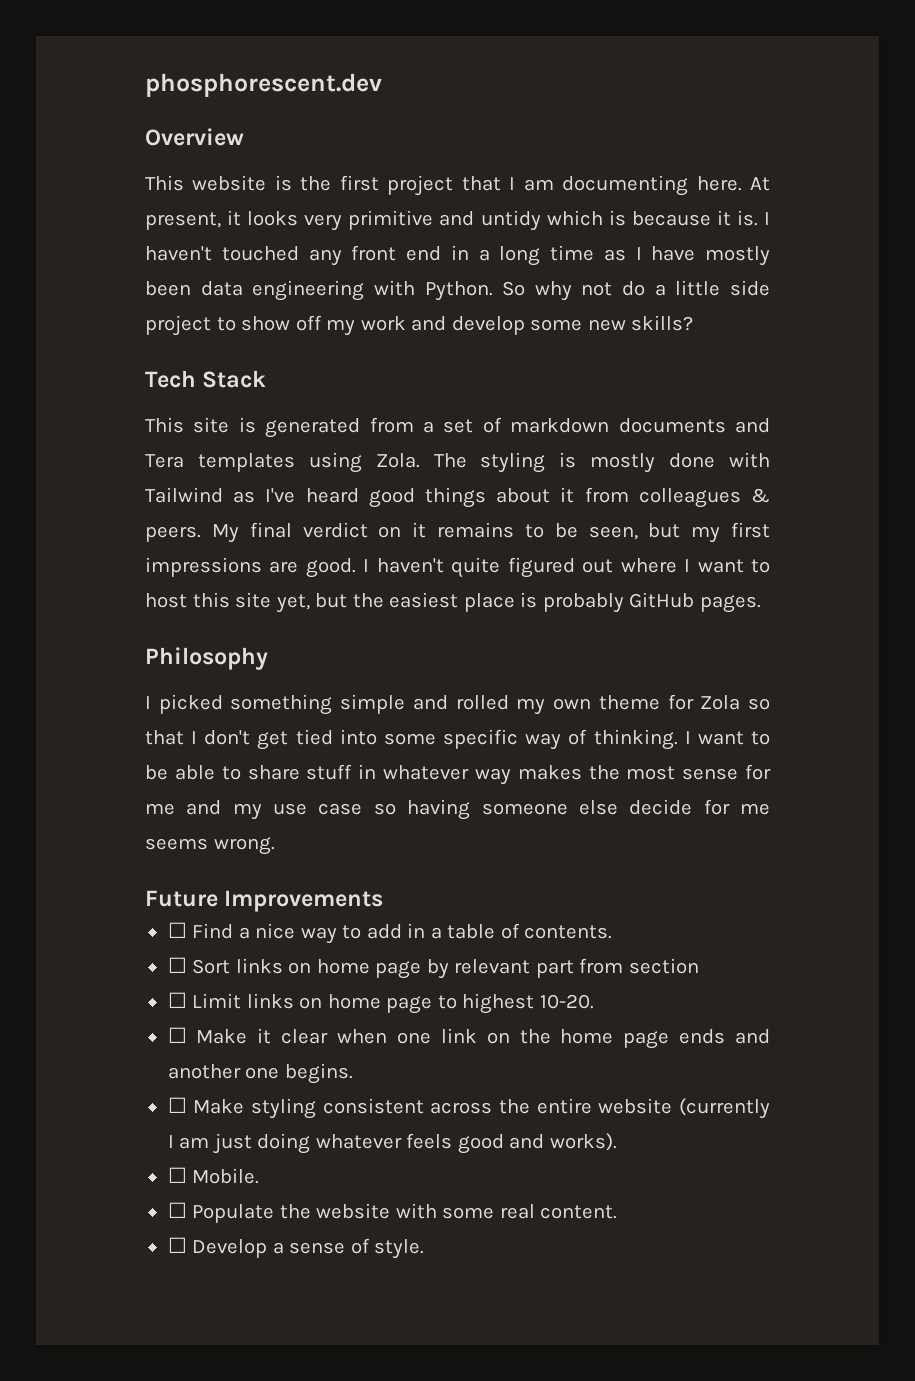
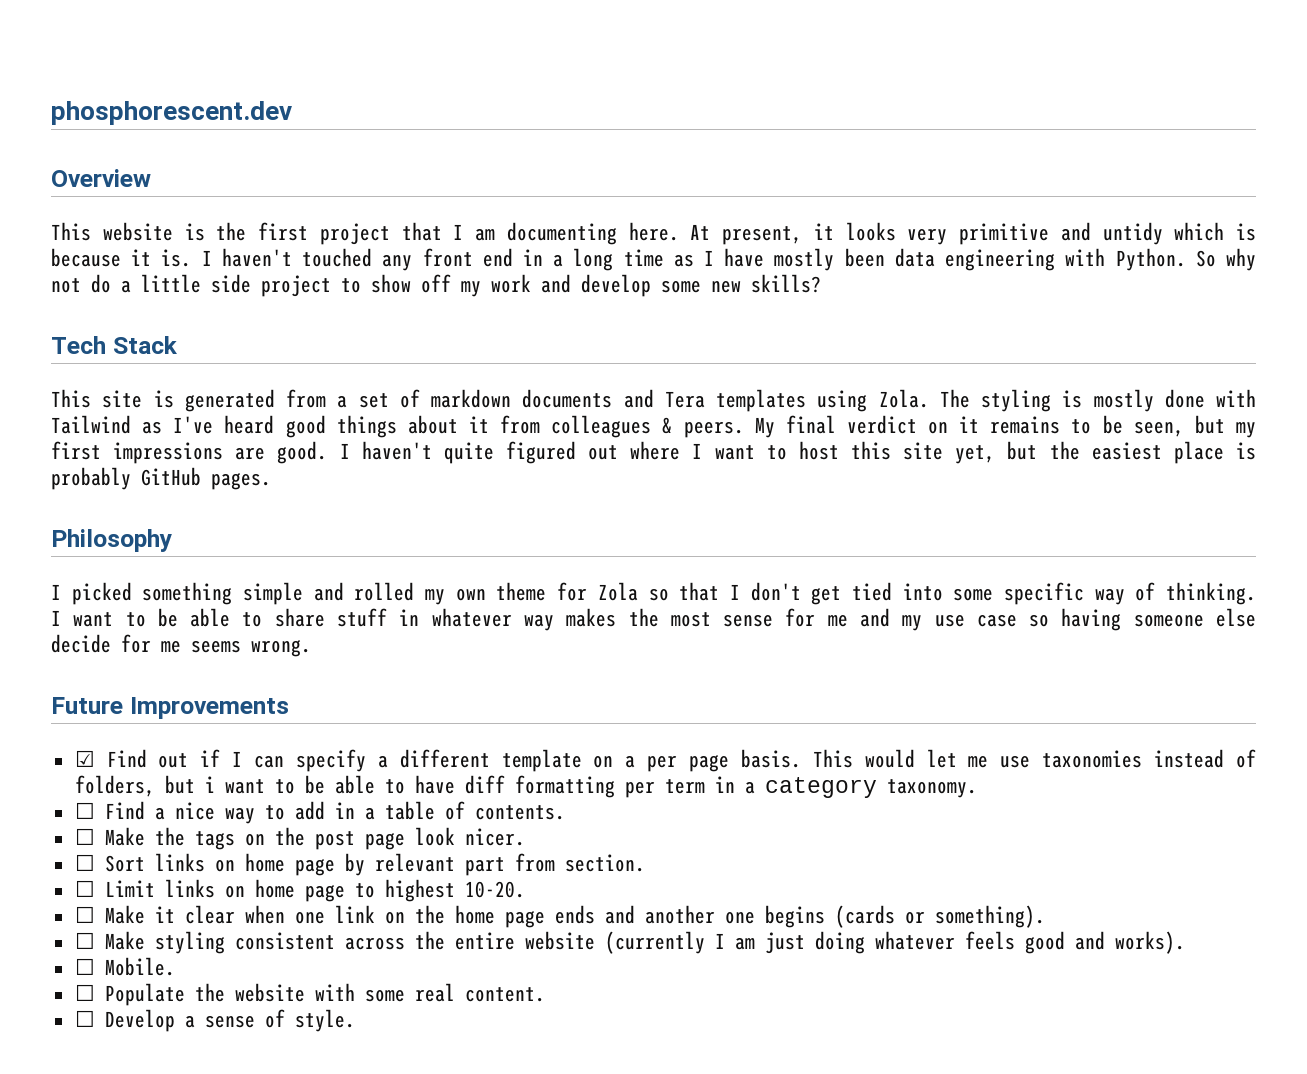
+ ☑ Find out if I can specify a different template on a per page basis. This would let me use taxonomies instead of folders, but i want to be able to have diff formatting per term in a category taxonomy.
+ ☐ Make the tags on the post page look nicer.
- ☐ Sort links on home page by relevant part from section
+ ☐ Sort links on home page by relevant part from section.
- ☐ Make it clear when one link on the home page ends and another one begins.
+ ☐ Make it clear when one link on the home page ends and another one begins (cards or something).

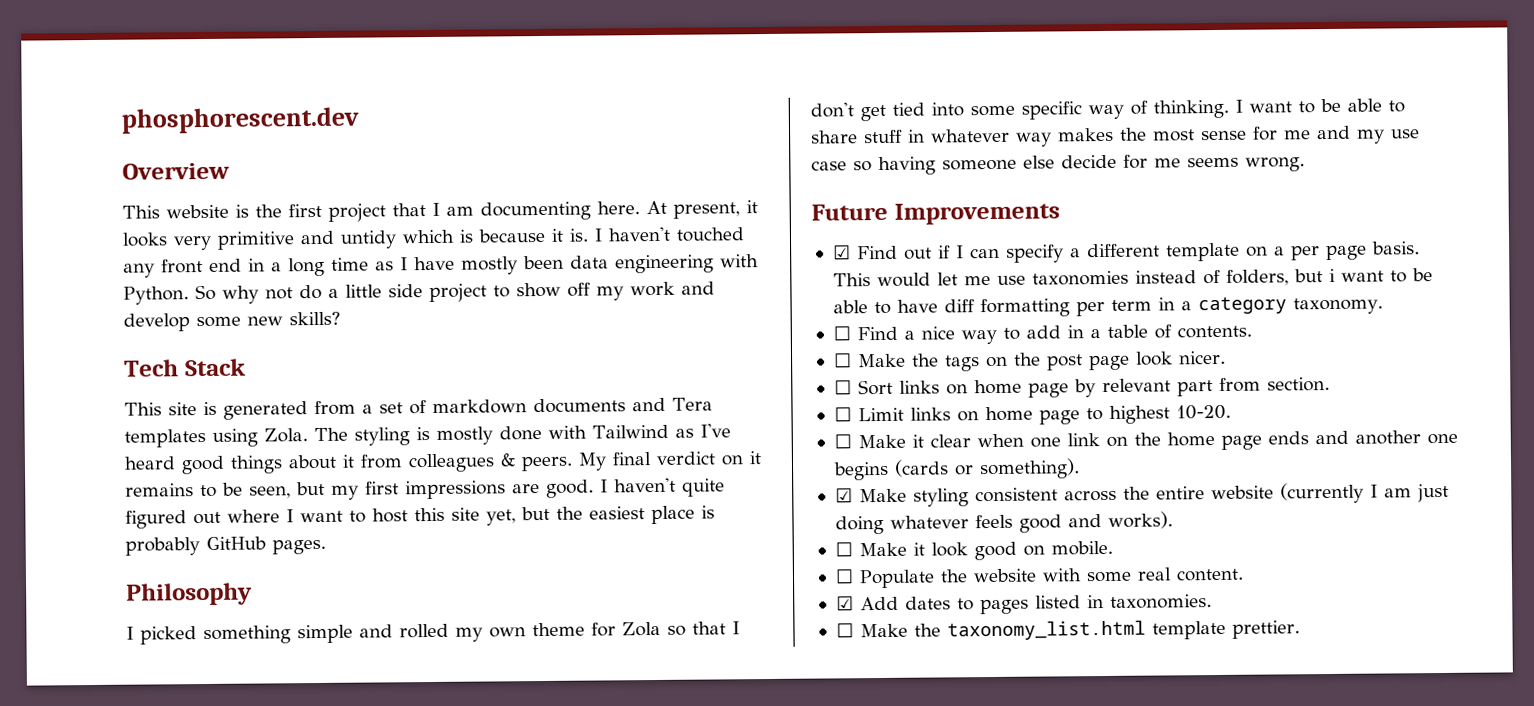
- ☐ Make styling consistent across the entire website (currently I am just doing whatever feels good and works).
+ ☑ Make styling consistent across the entire website (currently I am just doing whatever feels good and works).
- ☐ Mobile.
+ ☐ Make it look good on mobile.
- ☐ Develop a sense of style.
+ ☑ Add dates to pages listed in taxonomies.
+ ☐ Make the taxonomy_list.html template prettier.

